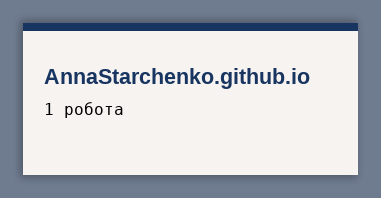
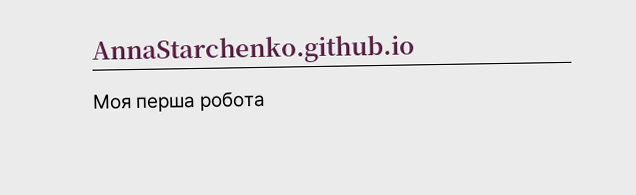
- 1 робота
+ Моя перша робота

